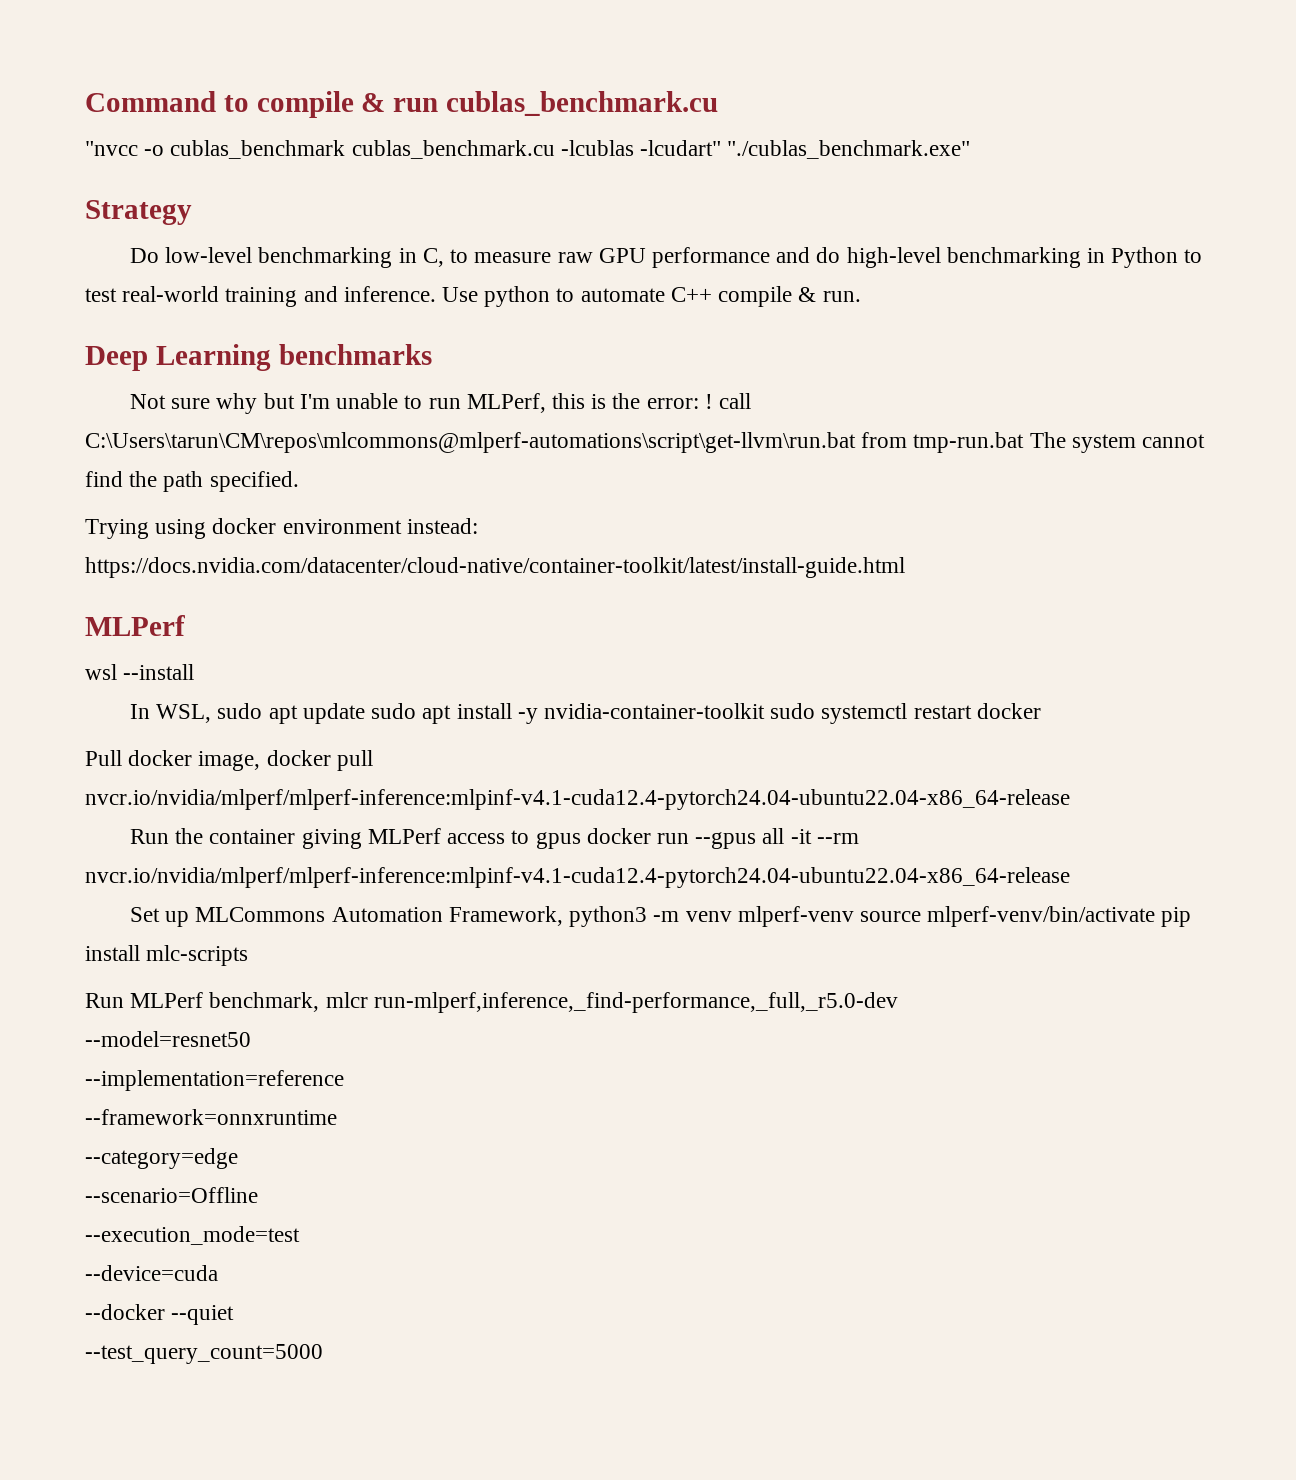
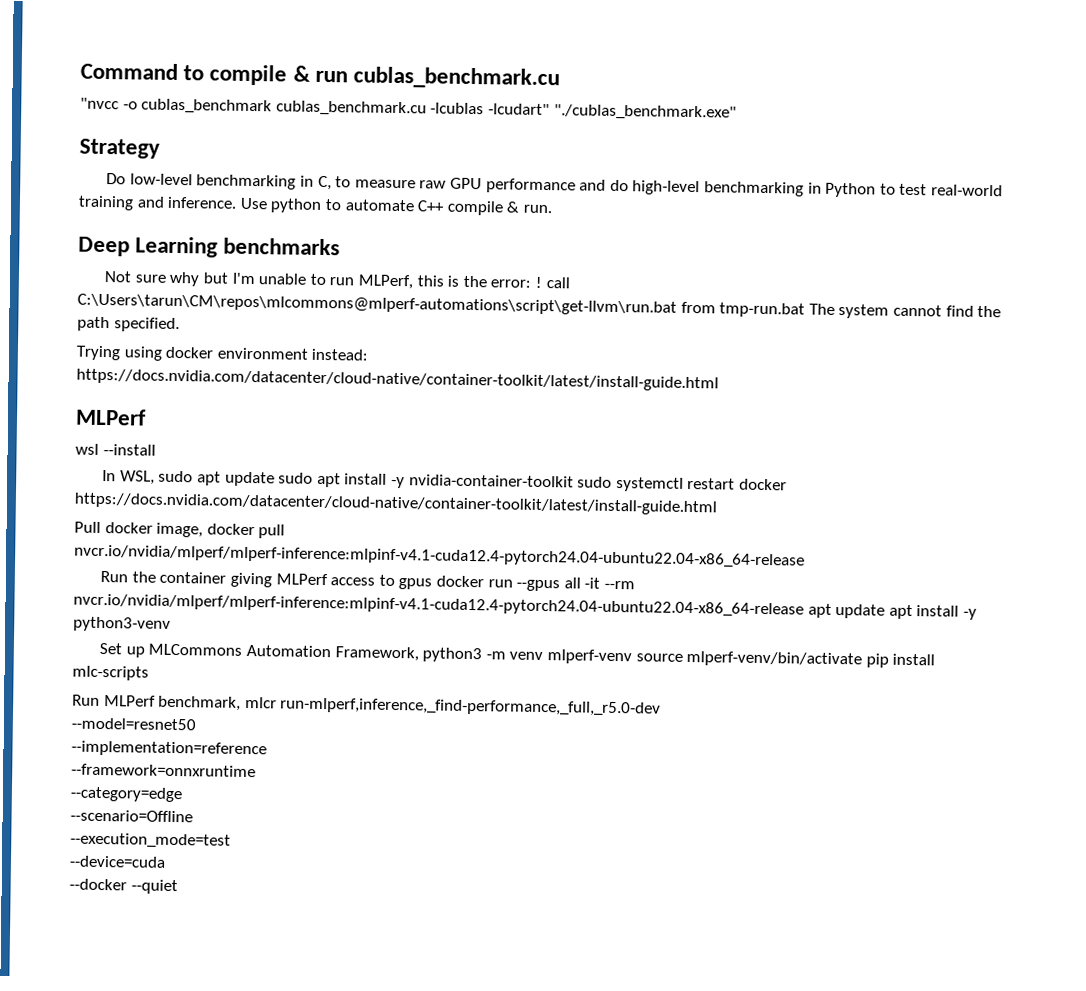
- In WSL, sudo apt update sudo apt install -y nvidia-container-toolkit sudo systemctl restart docker
+ In WSL, sudo apt update sudo apt install -y nvidia-container-toolkit sudo systemctl restart docker https://docs.nvidia.com/datacenter/cloud-native/container-toolkit/latest/install-guide.html
- Run the container giving MLPerf access to gpus docker run --gpus all -it --rm nvcr.io/nvidia/mlperf/mlperf-inference:mlpinf-v4.1-cuda12.4-pytorch24.04-ubuntu22.04-x86_64-release
+ Run the container giving MLPerf access to gpus docker run --gpus all -it --rm nvcr.io/nvidia/mlperf/mlperf-inference:mlpinf-v4.1-cuda12.4-pytorch24.04-ubuntu22.04-x86_64-release apt update apt install -y python3-venv
- --test_query_count=5000

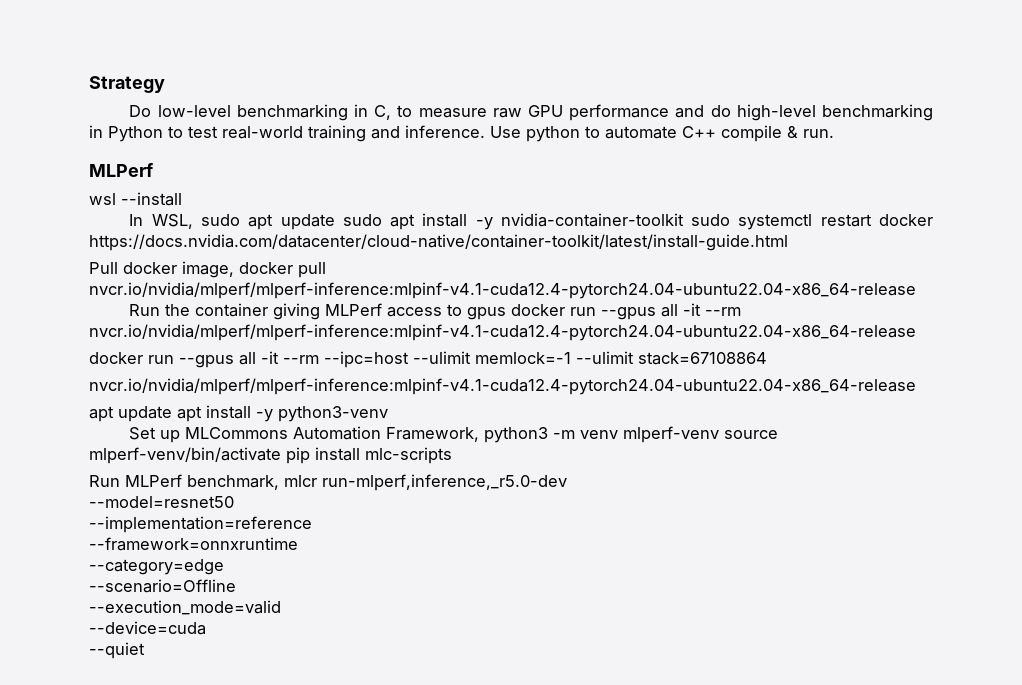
- Command to compile & run cublas_benchmark.cu
- "nvcc -o cublas_benchmark cublas_benchmark.cu -lcublas -lcudart" "./cublas_benchmark.exe"
- Deep Learning benchmarks
- Not sure why but I'm unable to run MLPerf, this is the error: ! call C:\Users\tarun\CM\repos\mlcommons@mlperf-automations\script\get-llvm\run.bat from tmp-run.bat The system cannot find the path specified.
- Trying using docker environment instead: https://docs.nvidia.com/datacenter/cloud-native/container-toolkit/latest/install-guide.html
- Run the container giving MLPerf access to gpus docker run --gpus all -it --rm nvcr.io/nvidia/mlperf/mlperf-inference:mlpinf-v4.1-cuda12.4-pytorch24.04-ubuntu22.04-x86_64-release apt update apt install -y python3-venv
+ Run the container giving MLPerf access to gpus docker run --gpus all -it --rm nvcr.io/nvidia/mlperf/mlperf-inference:mlpinf-v4.1-cuda12.4-pytorch24.04-ubuntu22.04-x86_64-release
+ docker run --gpus all -it --rm --ipc=host --ulimit memlock=-1 --ulimit stack=67108864
+ nvcr.io/nvidia/mlperf/mlperf-inference:mlpinf-v4.1-cuda12.4-pytorch24.04-ubuntu22.04-x86_64-release
+ apt update apt install -y python3-venv
- Run MLPerf benchmark, mlcr run-mlperf,inference,_find-performance,_full,_r5.0-dev
+ Run MLPerf benchmark, mlcr run-mlperf,inference,_r5.0-dev
- --execution_mode=test
+ --execution_mode=valid
- --docker --quiet
+ --quiet

